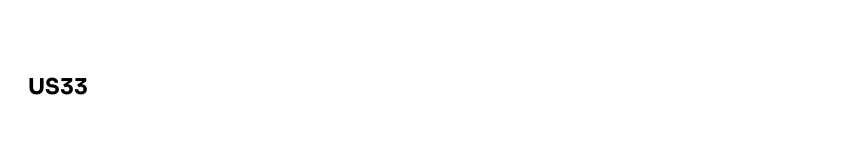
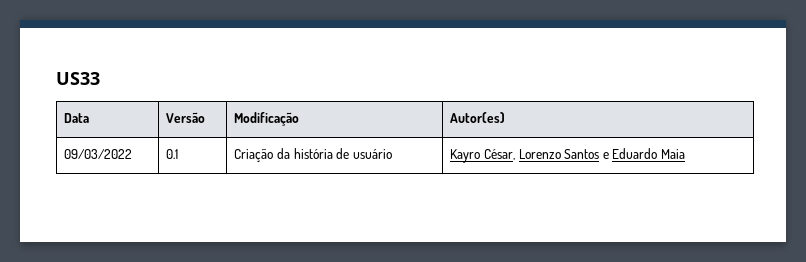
+ Data | Versão | Modificação | Autor(es)
+ 09/03/2022 | 0.1 | Criação da história de usuário | Kayro César, Lorenzo Santos e Eduardo Maia

